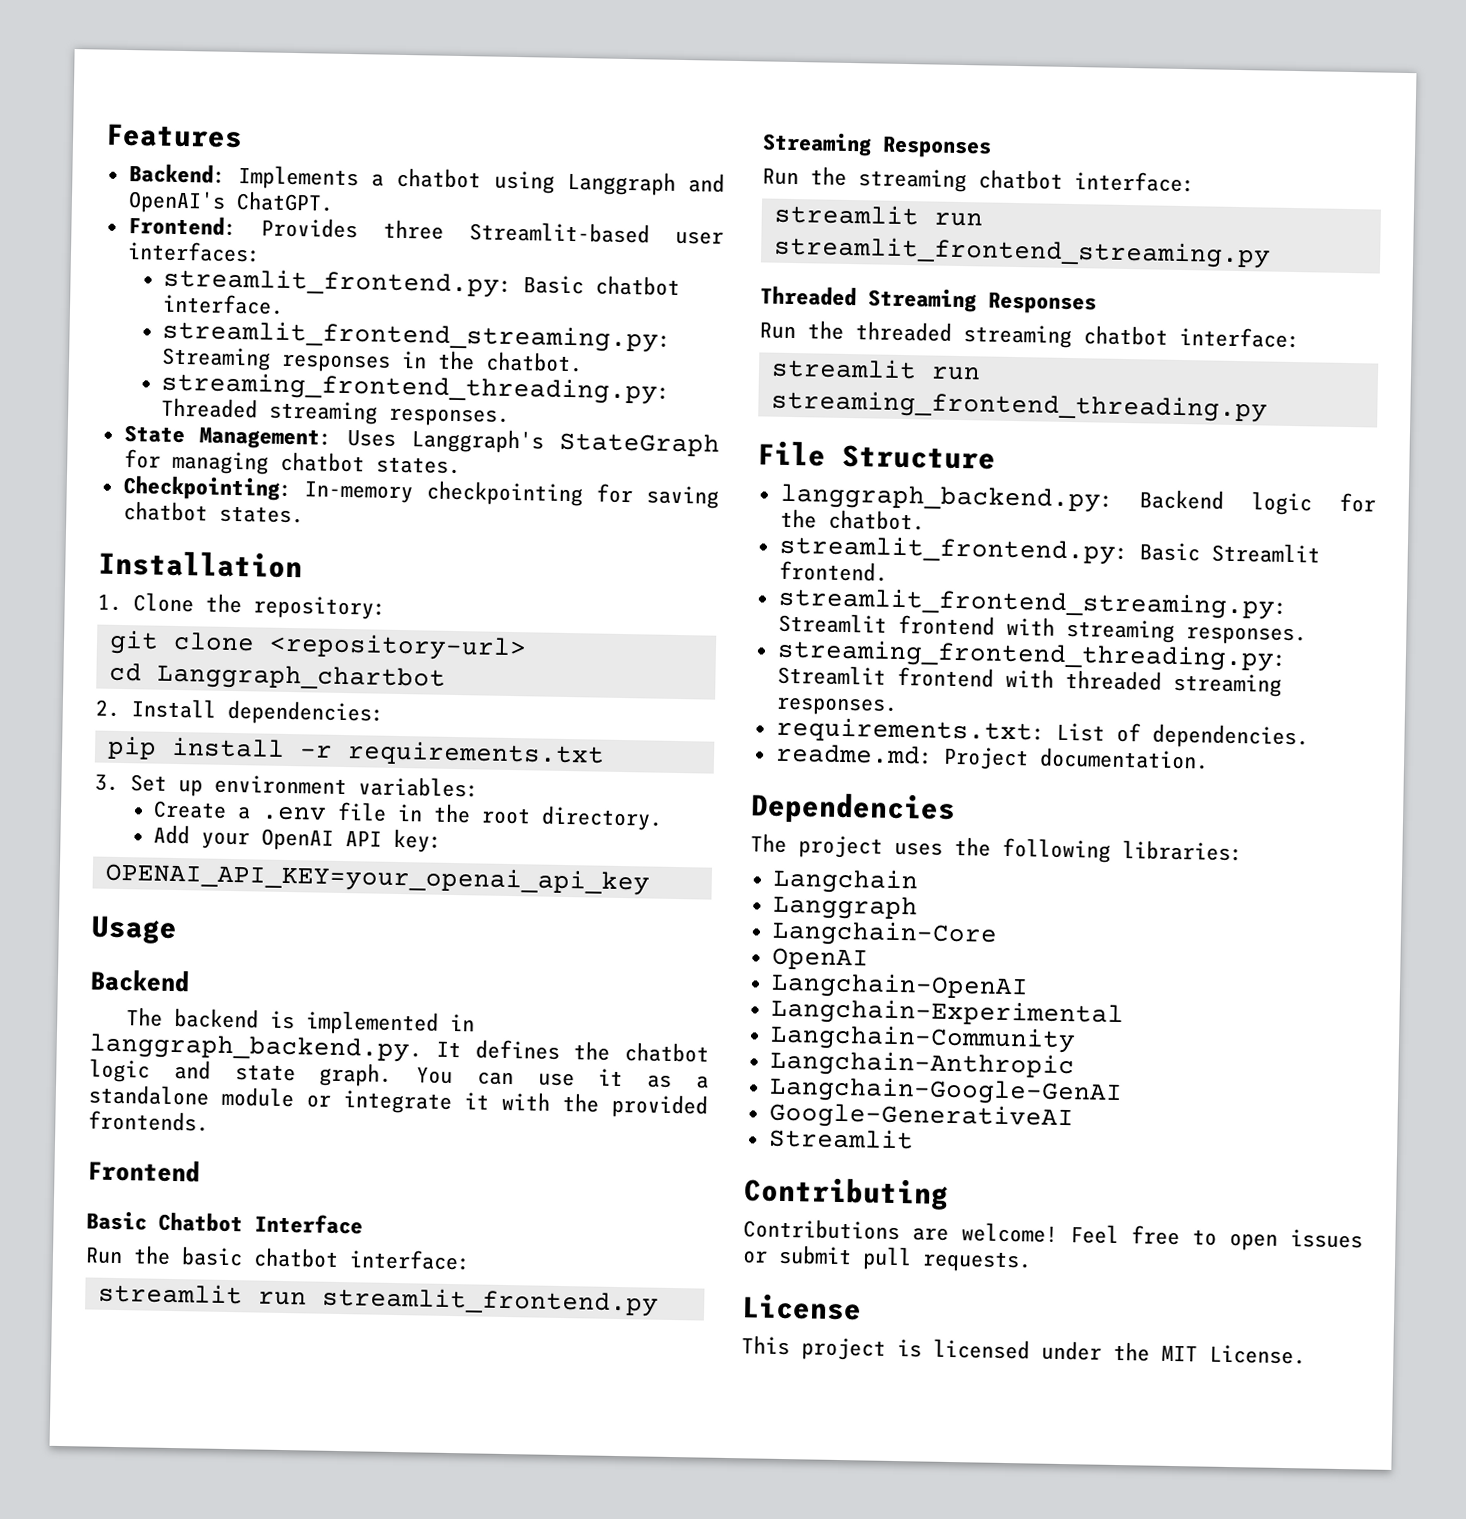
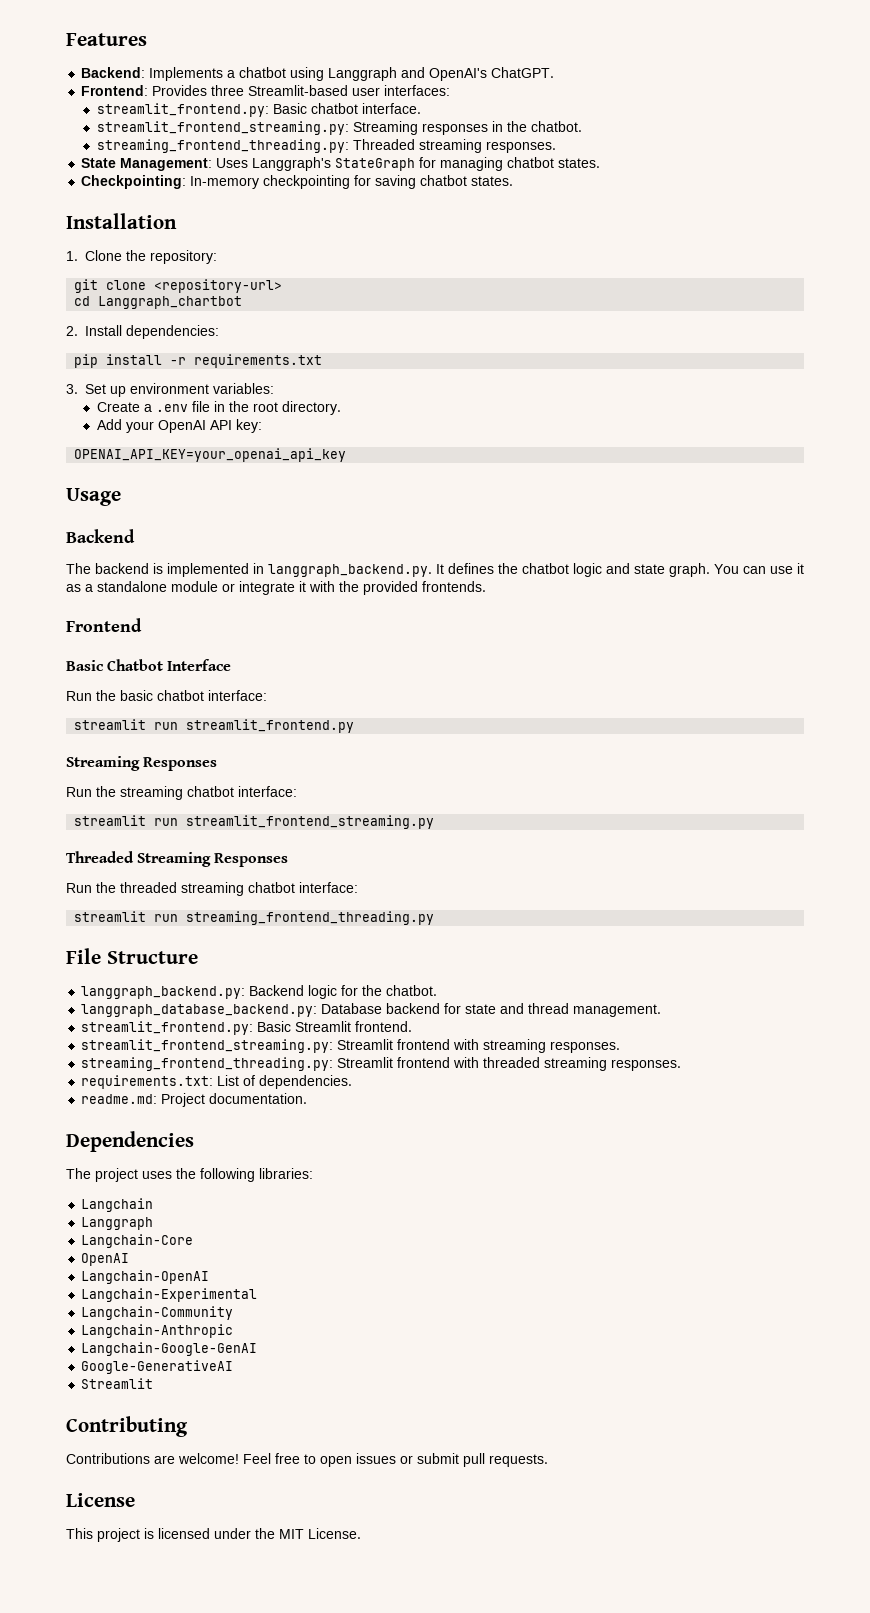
+ langgraph_database_backend.py: Database backend for state and thread management.

